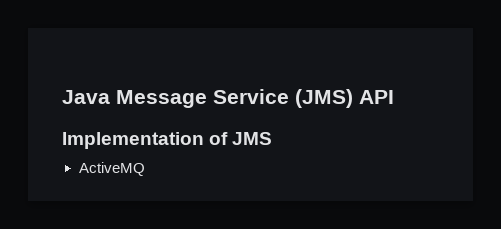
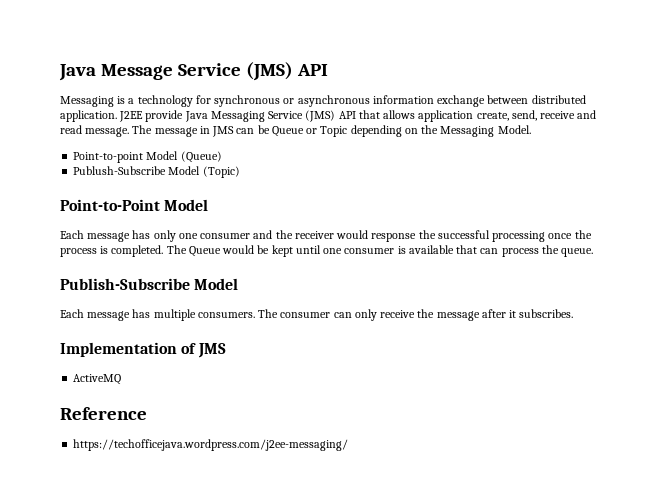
+ Messaging is a technology for synchronous or asynchronous information exchange between distributed application. J2EE provide Java Messaging Service (JMS) API that allows application create, send, receive and read message. The message in JMS can be Queue or Topic depending on the Messaging Model.
+ Point-to-point Model (Queue)
+ Publush-Subscribe Model (Topic)
+ Point-to-Point Model
+ Each message has only one consumer and the receiver would response the successful processing once the process is completed. The Queue would be kept until one consumer is available that can process the queue.
+ Publish-Subscribe Model
+ Each message has multiple consumers. The consumer can only receive the message after it subscribes.
+ Reference
+ https://techofficejava.wordpress.com/j2ee-messaging/

